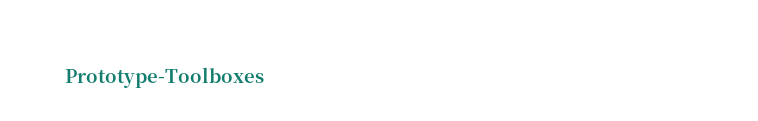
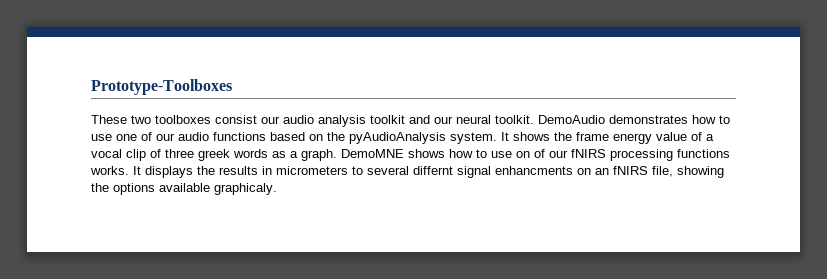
+ These two toolboxes consist our audio analysis toolkit and our neural toolkit. DemoAudio demonstrates how to use one of our audio functions based on the pyAudioAnalysis system. It shows the frame energy value of a vocal clip of three greek words as a graph. DemoMNE shows how to use on of our fNIRS processing functions works. It displays the results in micrometers to several differnt signal enhancments on an fNIRS file, showing the options available graphicaly.

